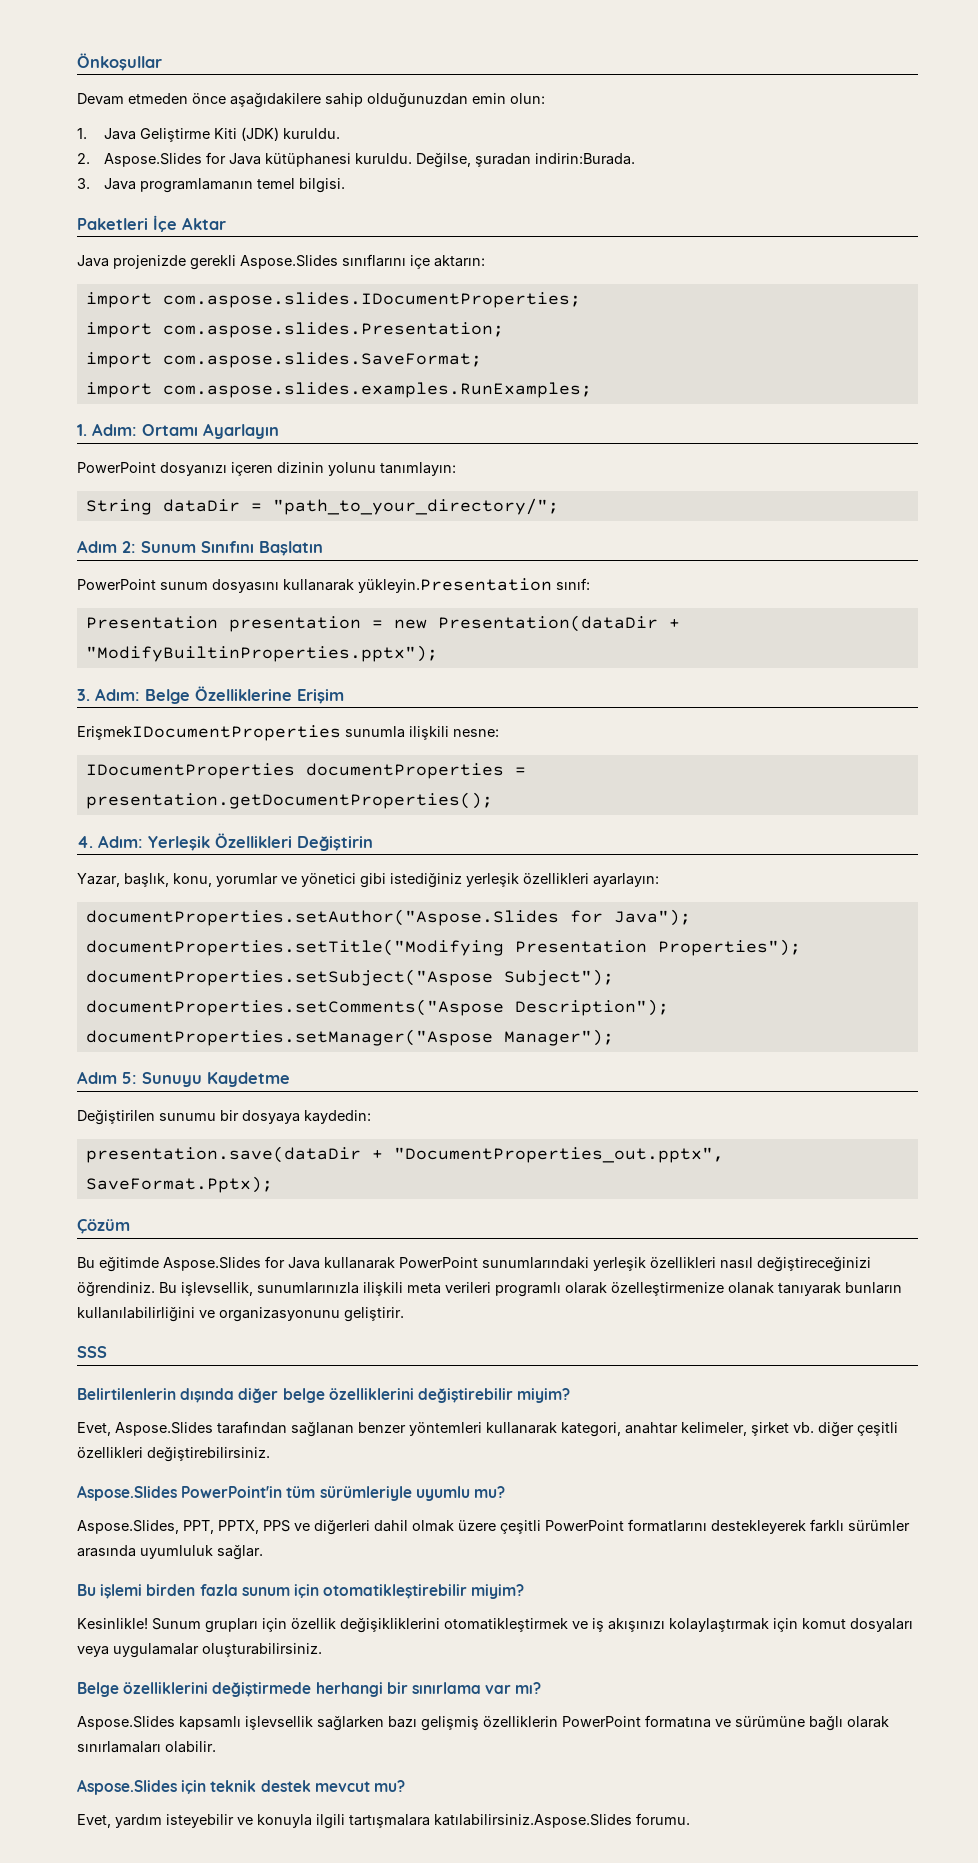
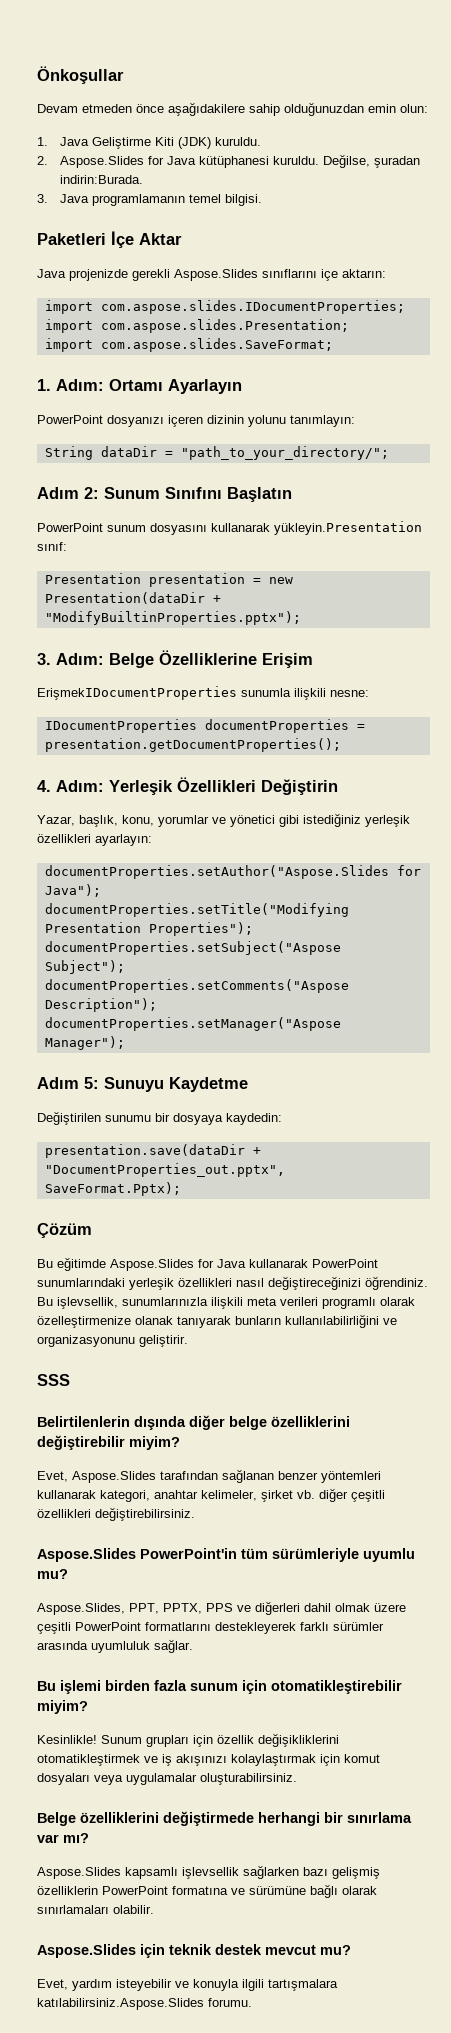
- import com.aspose.slides.examples.RunExamples;

